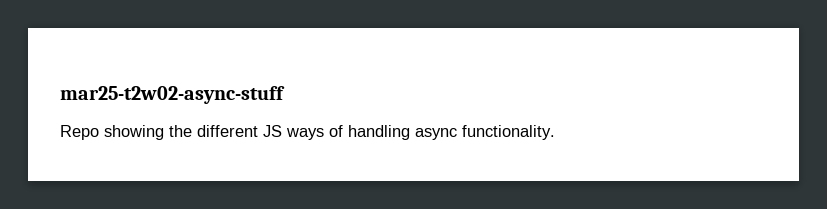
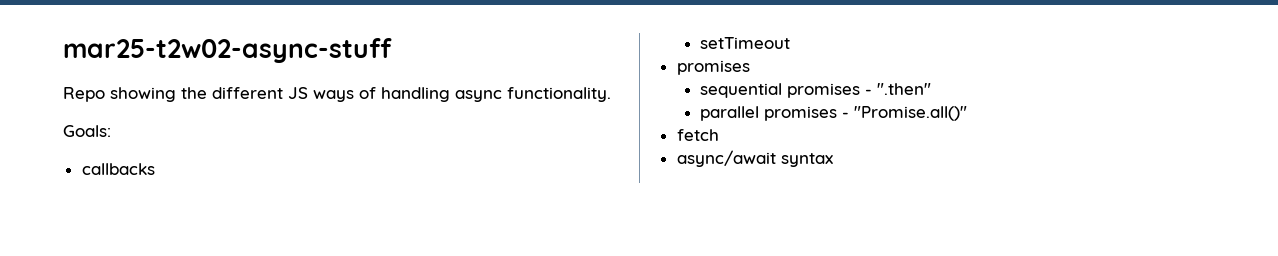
+ Goals:
+ callbacks
+ setTimeout
+ promises
+ sequential promises - ".then"
+ parallel promises - "Promise.all()"
+ fetch
+ async/await syntax

